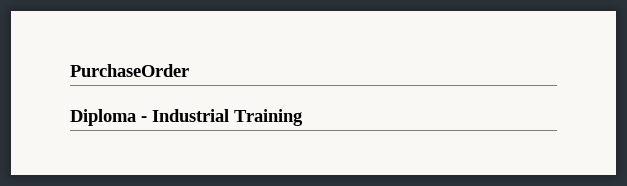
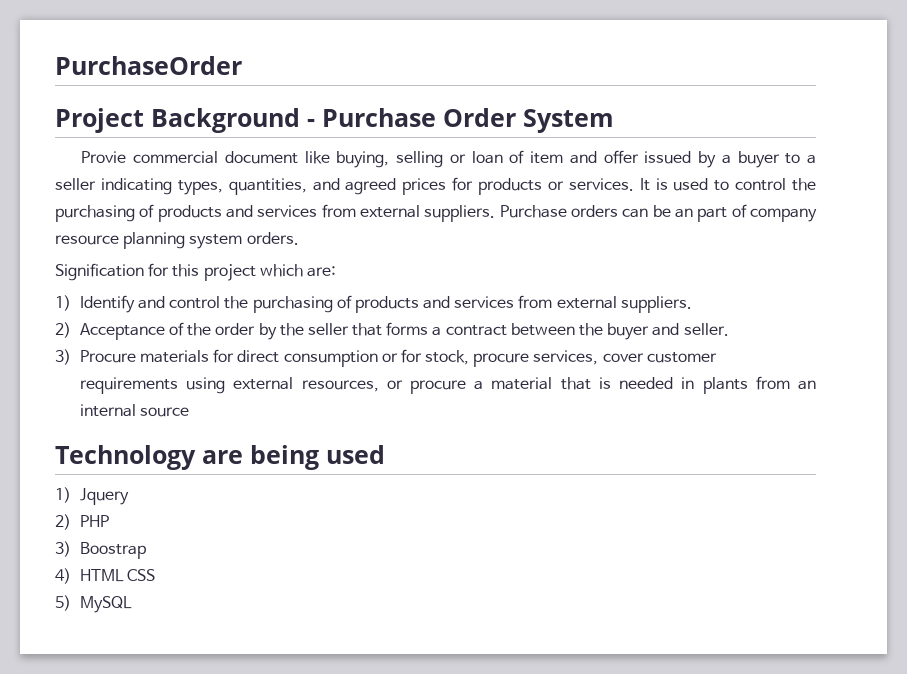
- Diploma - Industrial Training
+ Project Background - Purchase Order System
+ Provie commercial document like buying, selling or loan of item and offer issued by a buyer to a seller indicating types, quantities, and agreed prices for products or services. It is used to control the purchasing of products and services from external suppliers. Purchase orders can be an part of company resource planning system orders.
+ Signification for this project which are:
+ 1) Identify and control the purchasing of products and services from external suppliers.
+ 2) Acceptance of the order by the seller that forms a contract between the buyer and seller.
+ 3) Procure materials for direct consumption or for stock, procure services, cover customer requirements using external resources, or procure a material that is needed in plants from an internal source
+ Technology are being used
+ 1) Jquery
+ 2) PHP
+ 3) Boostrap
+ 4) HTML CSS
+ 5) MySQL

